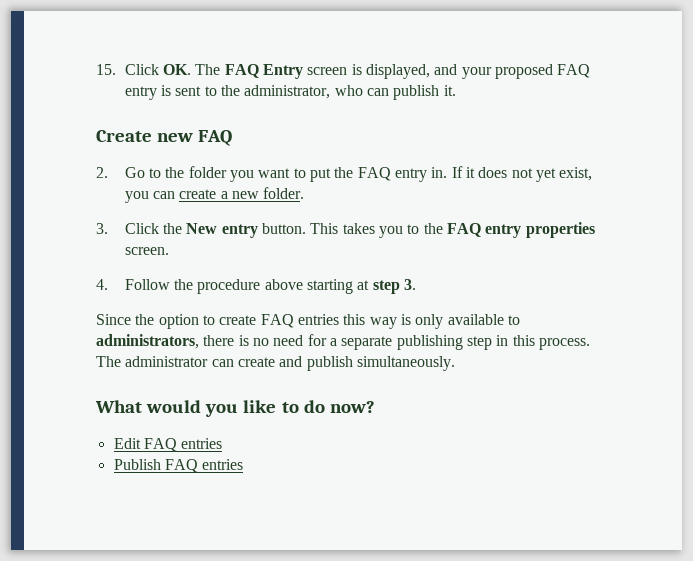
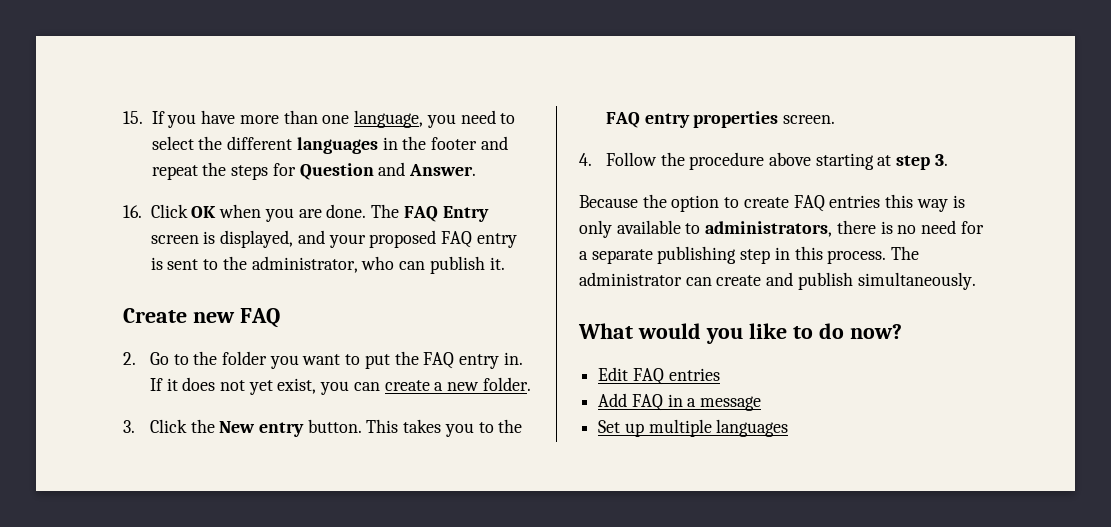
- 15. Click OK. The FAQ Entry screen is displayed, and your proposed FAQ entry is sent to the administrator, who can publish it.
+ 15. If you have more than one language, you need to select the different languages in the footer and repeat the steps for Question and Answer.
+ 16. Click OK when you are done. The FAQ Entry screen is displayed, and your proposed FAQ entry is sent to the administrator, who can publish it.
- Since the option to create FAQ entries this way is only available to administrators, there is no need for a separate publishing step in this process.
+ Because the option to create FAQ entries this way is only available to administrators, there is no need for a separate publishing step in this process.
- Publish FAQ entries
+ Add FAQ in a message
+ Set up multiple languages

